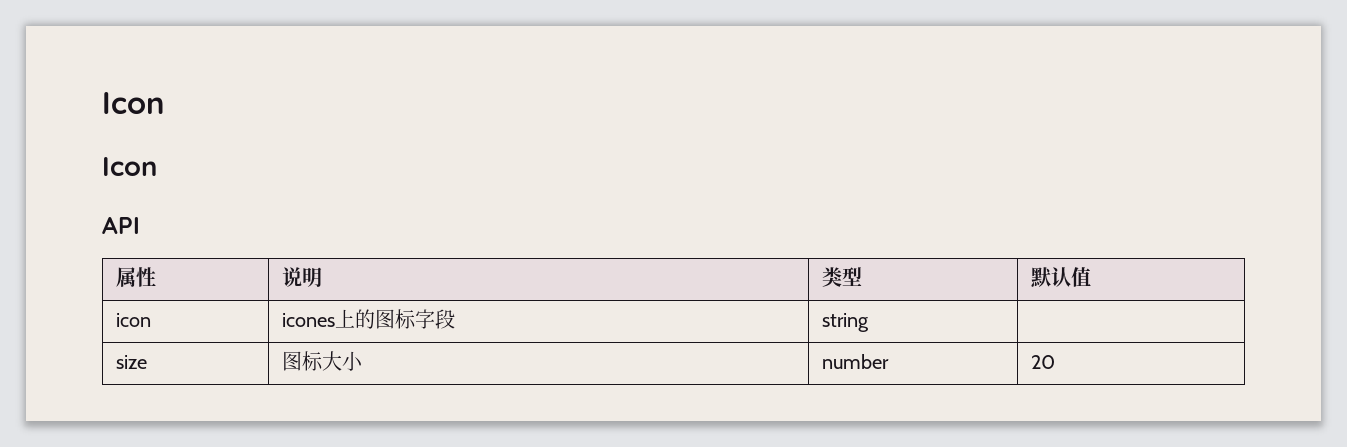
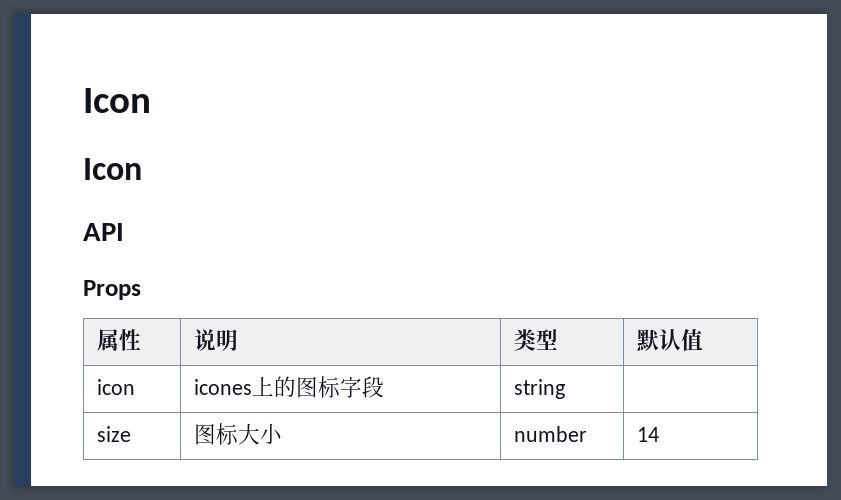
+ Props
- size | 图标大小 | number | 20
+ size | 图标大小 | number | 14

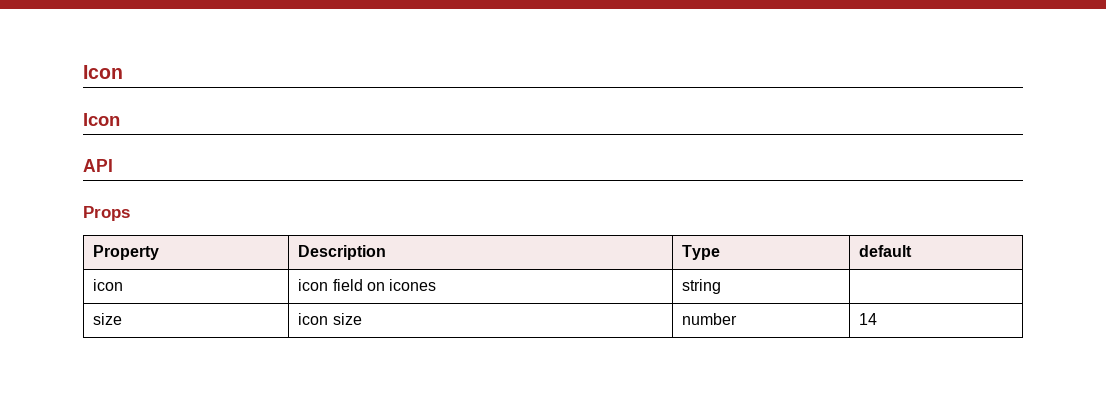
- 属性 | 说明 | 类型 | 默认值
- icon | icones上的图标字段 | string |
+ Property | Description | Type | default
+ icon | icon field on icones | string |
- size | 图标大小 | number | 14
+ size | icon size | number | 14

